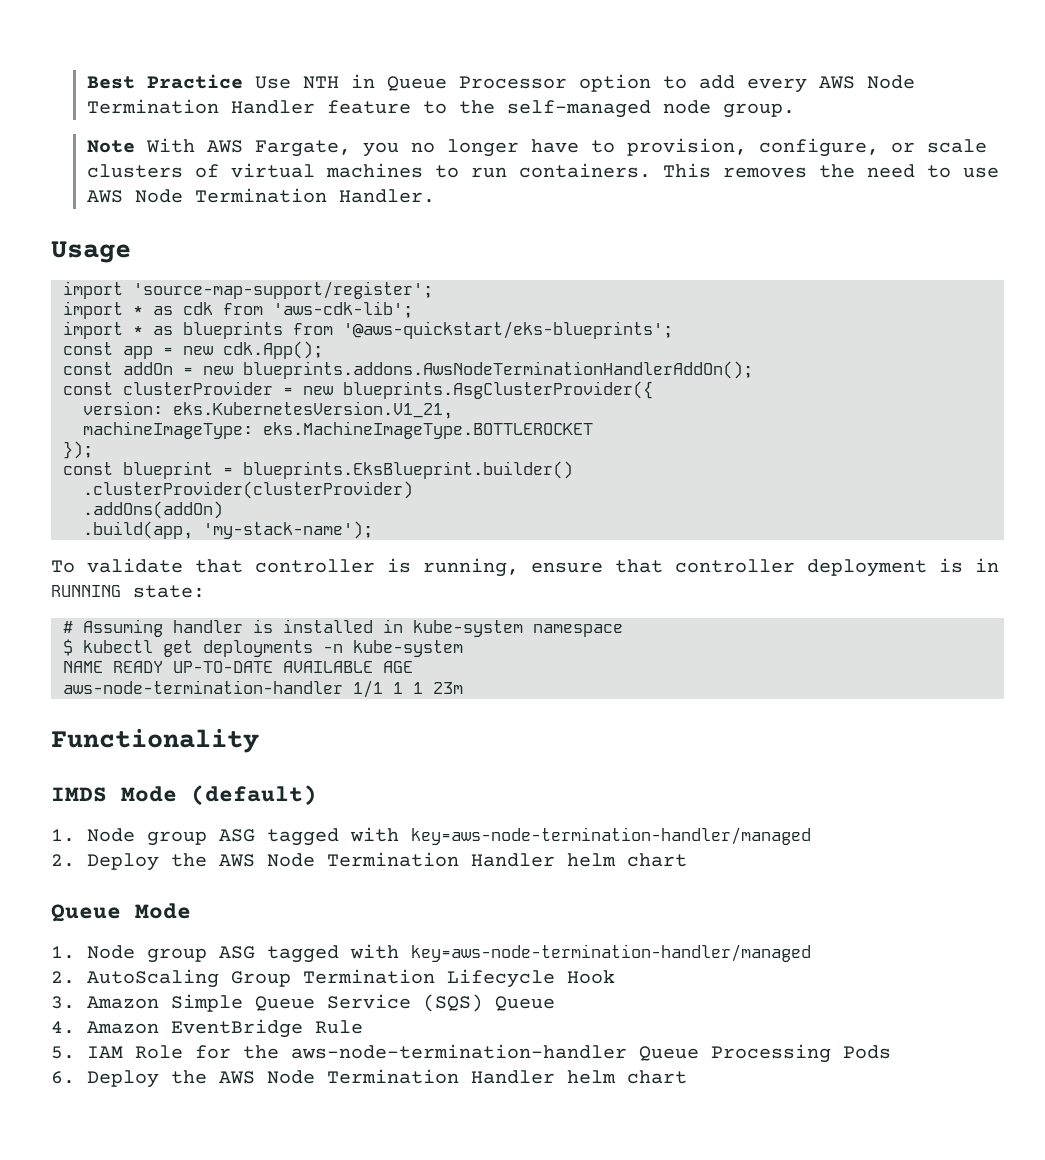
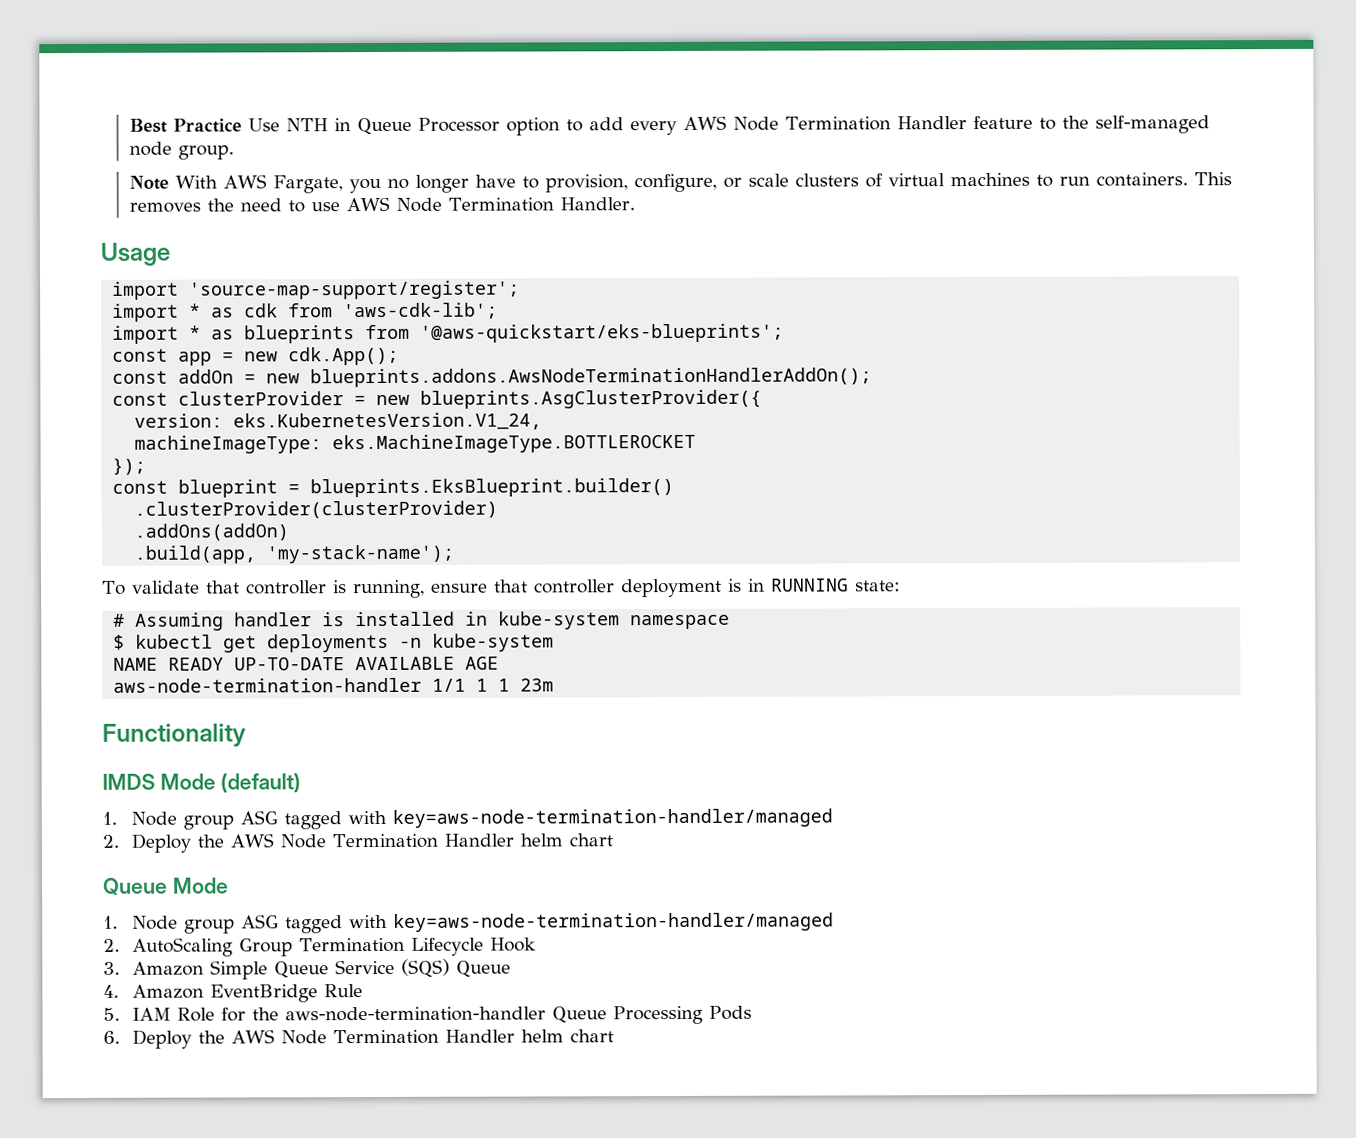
- version: eks.KubernetesVersion.V1_21,
+ version: eks.KubernetesVersion.V1_24,

